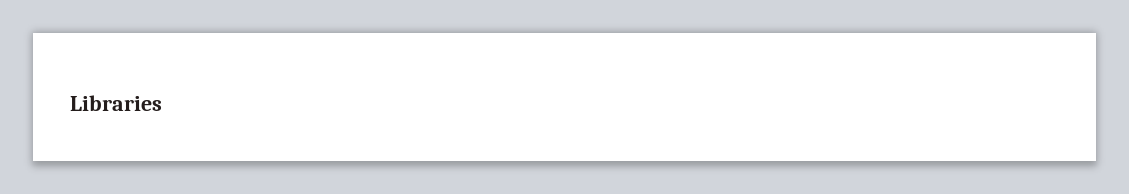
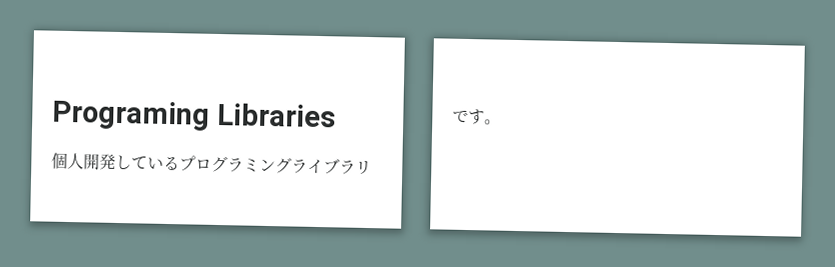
- Libraries
+ Programing Libraries
+ 個人開発しているプログラミングライブラリです。

